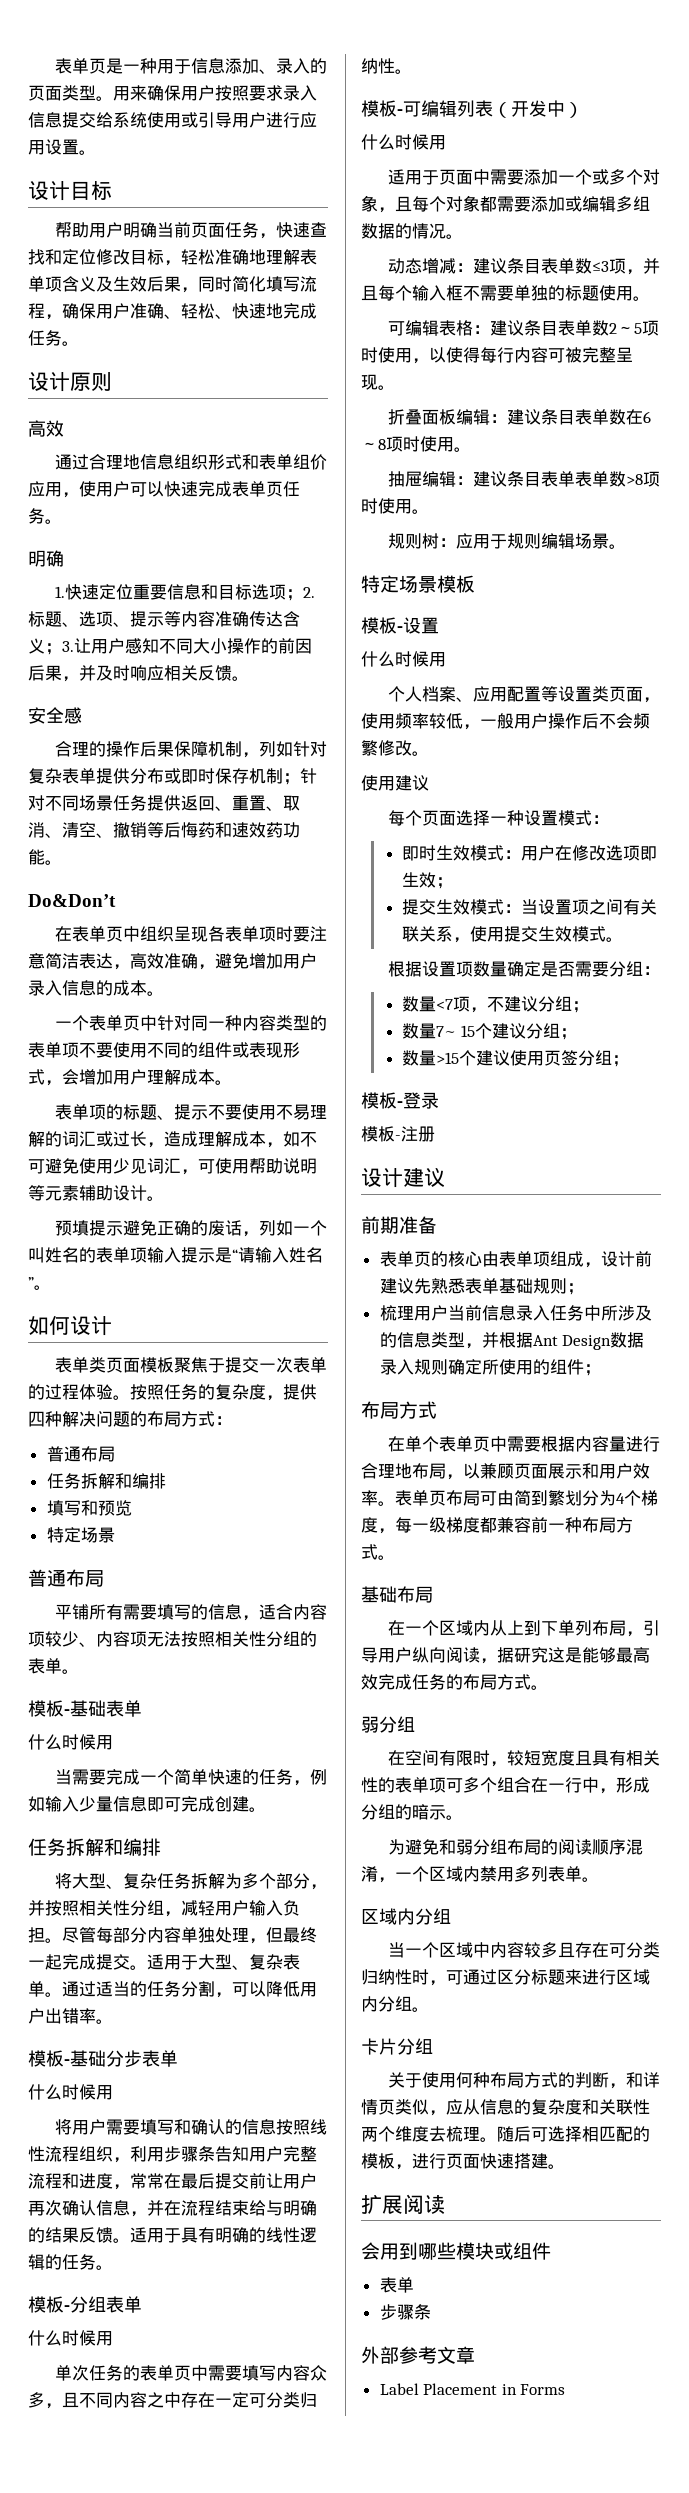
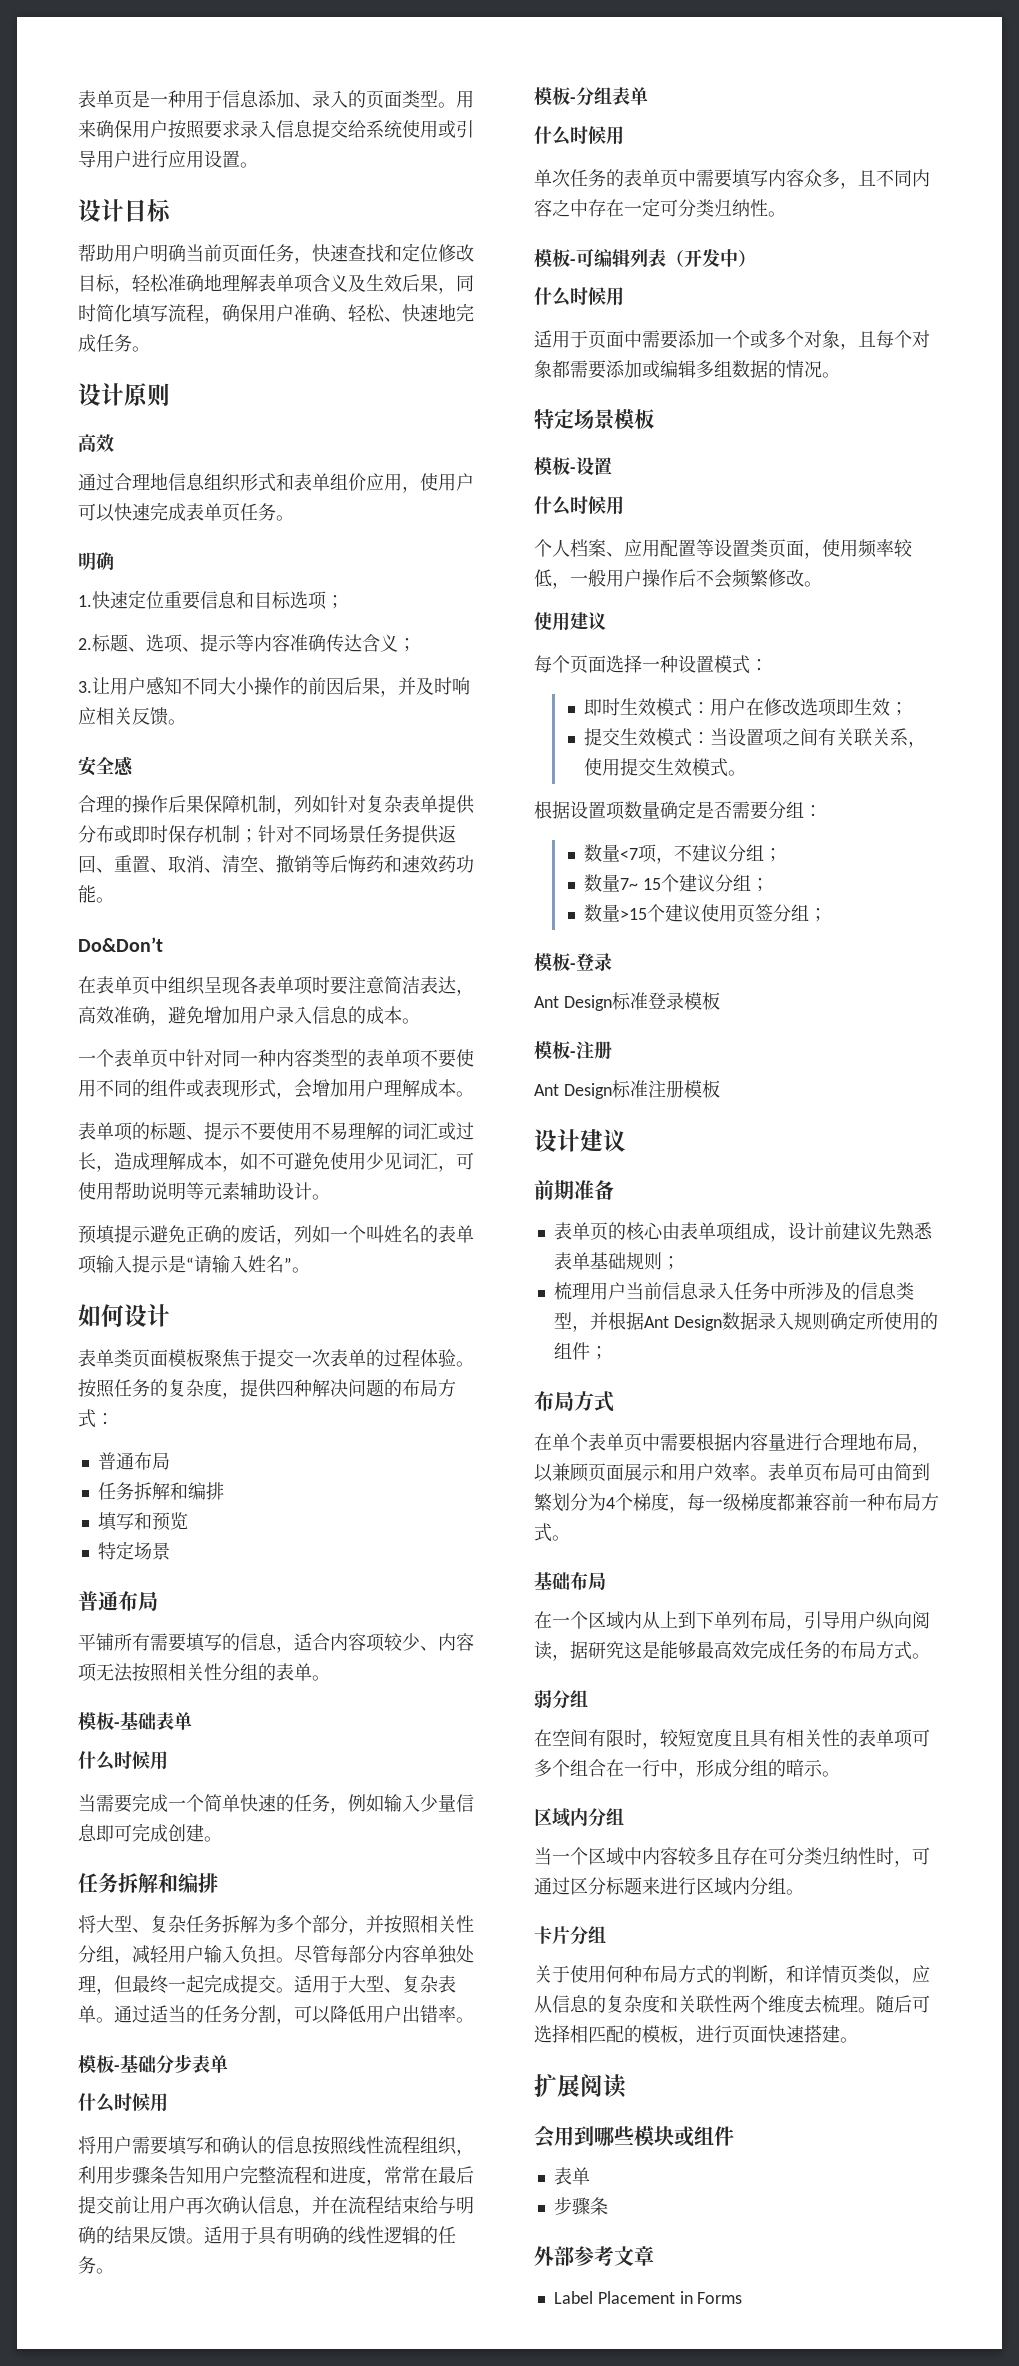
- 1.快速定位重要信息和目标选项；2.标题、选项、提示等内容准确传达含义；3.让用户感知不同大小操作的前因后果，并及时响应相关反馈。
+ 1.快速定位重要信息和目标选项；
+ 2.标题、选项、提示等内容准确传达含义；
+ 3.让用户感知不同大小操作的前因后果，并及时响应相关反馈。
- 动态增减：建议条目表单数≤3项，并且每个输入框不需要单独的标题使用。
- 可编辑表格：建议条目表单数2～5项时使用，以使得每行内容可被完整呈现。
- 折叠面板编辑：建议条目表单数在6～8项时使用。
- 抽屉编辑：建议条目表单表单数>8项时使用。
- 规则树：应用于规则编辑场景。
+ Ant Design标准登录模板
  模板-注册
+ Ant Design标准注册模板
- 为避免和弱分组布局的阅读顺序混淆，一个区域内禁用多列表单。

